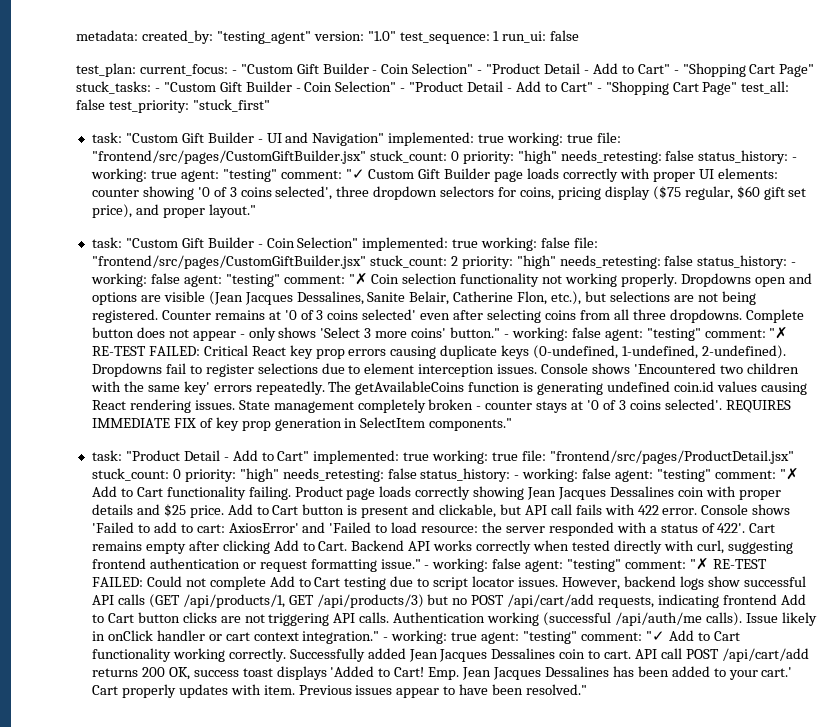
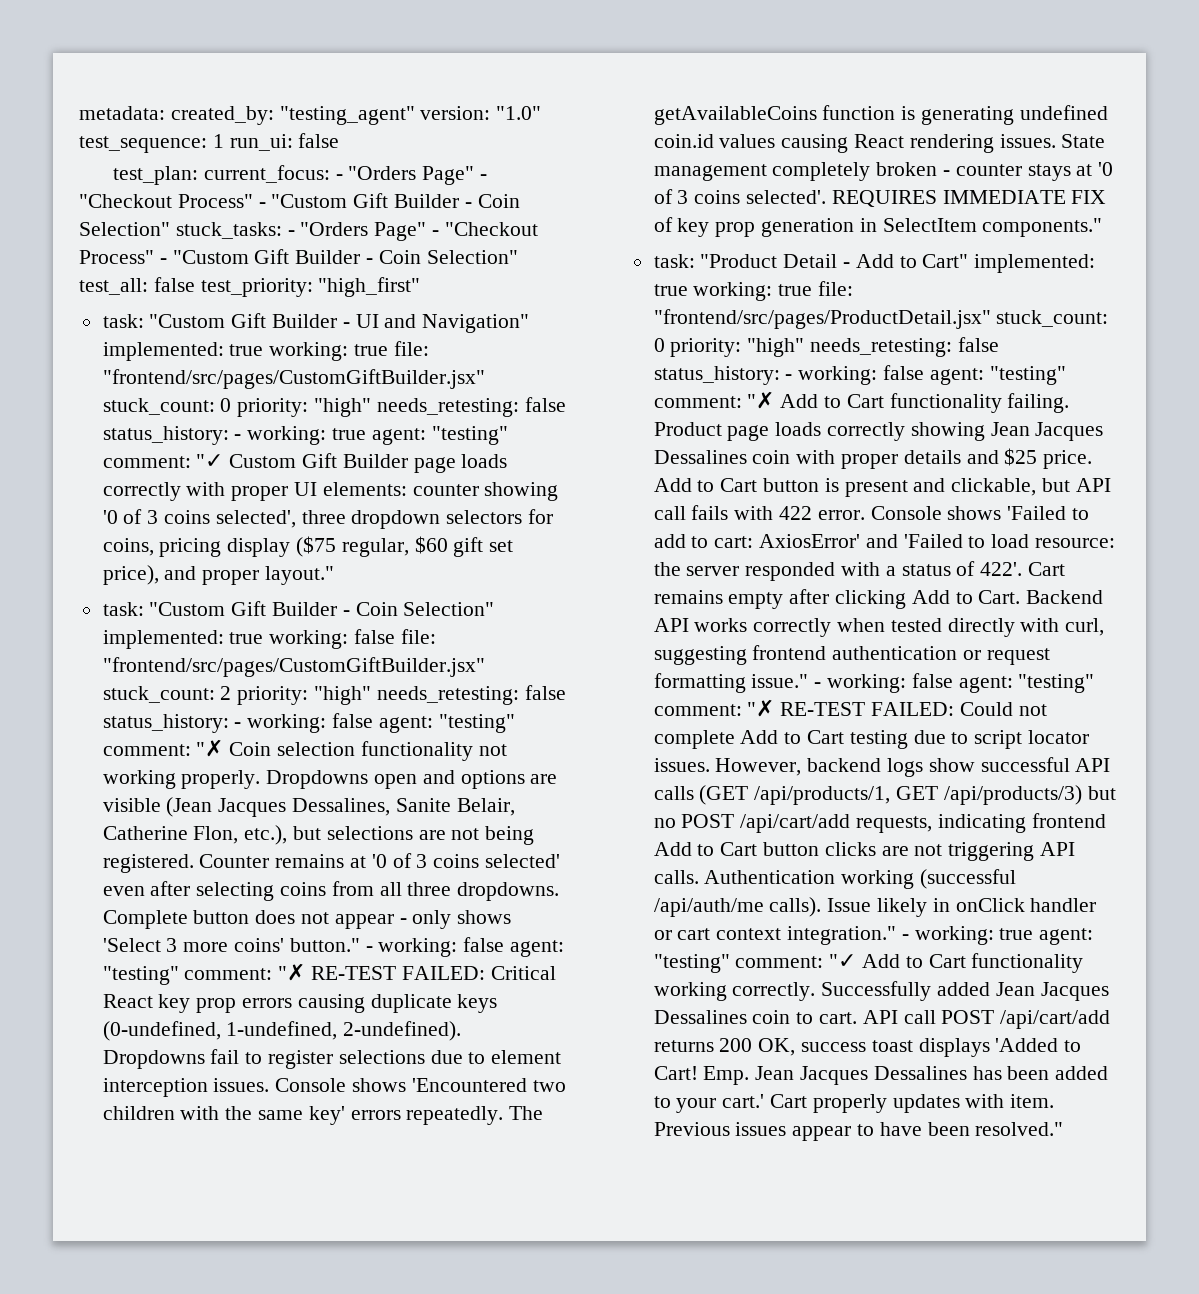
- test_plan: current_focus: - "Custom Gift Builder - Coin Selection" - "Product Detail - Add to Cart" - "Shopping Cart Page" stuck_tasks: - "Custom Gift Builder - Coin Selection" - "Product Detail - Add to Cart" - "Shopping Cart Page" test_all: false test_priority: "stuck_first"
+ test_plan: current_focus: - "Orders Page" - "Checkout Process" - "Custom Gift Builder - Coin Selection" stuck_tasks: - "Orders Page" - "Checkout Process" - "Custom Gift Builder - Coin Selection" test_all: false test_priority: "high_first"

